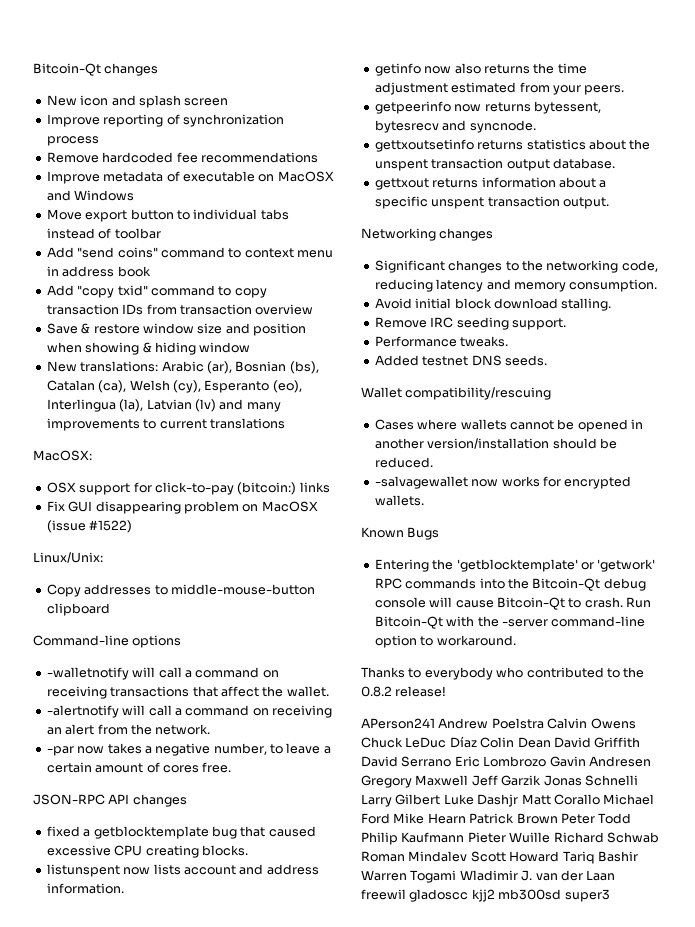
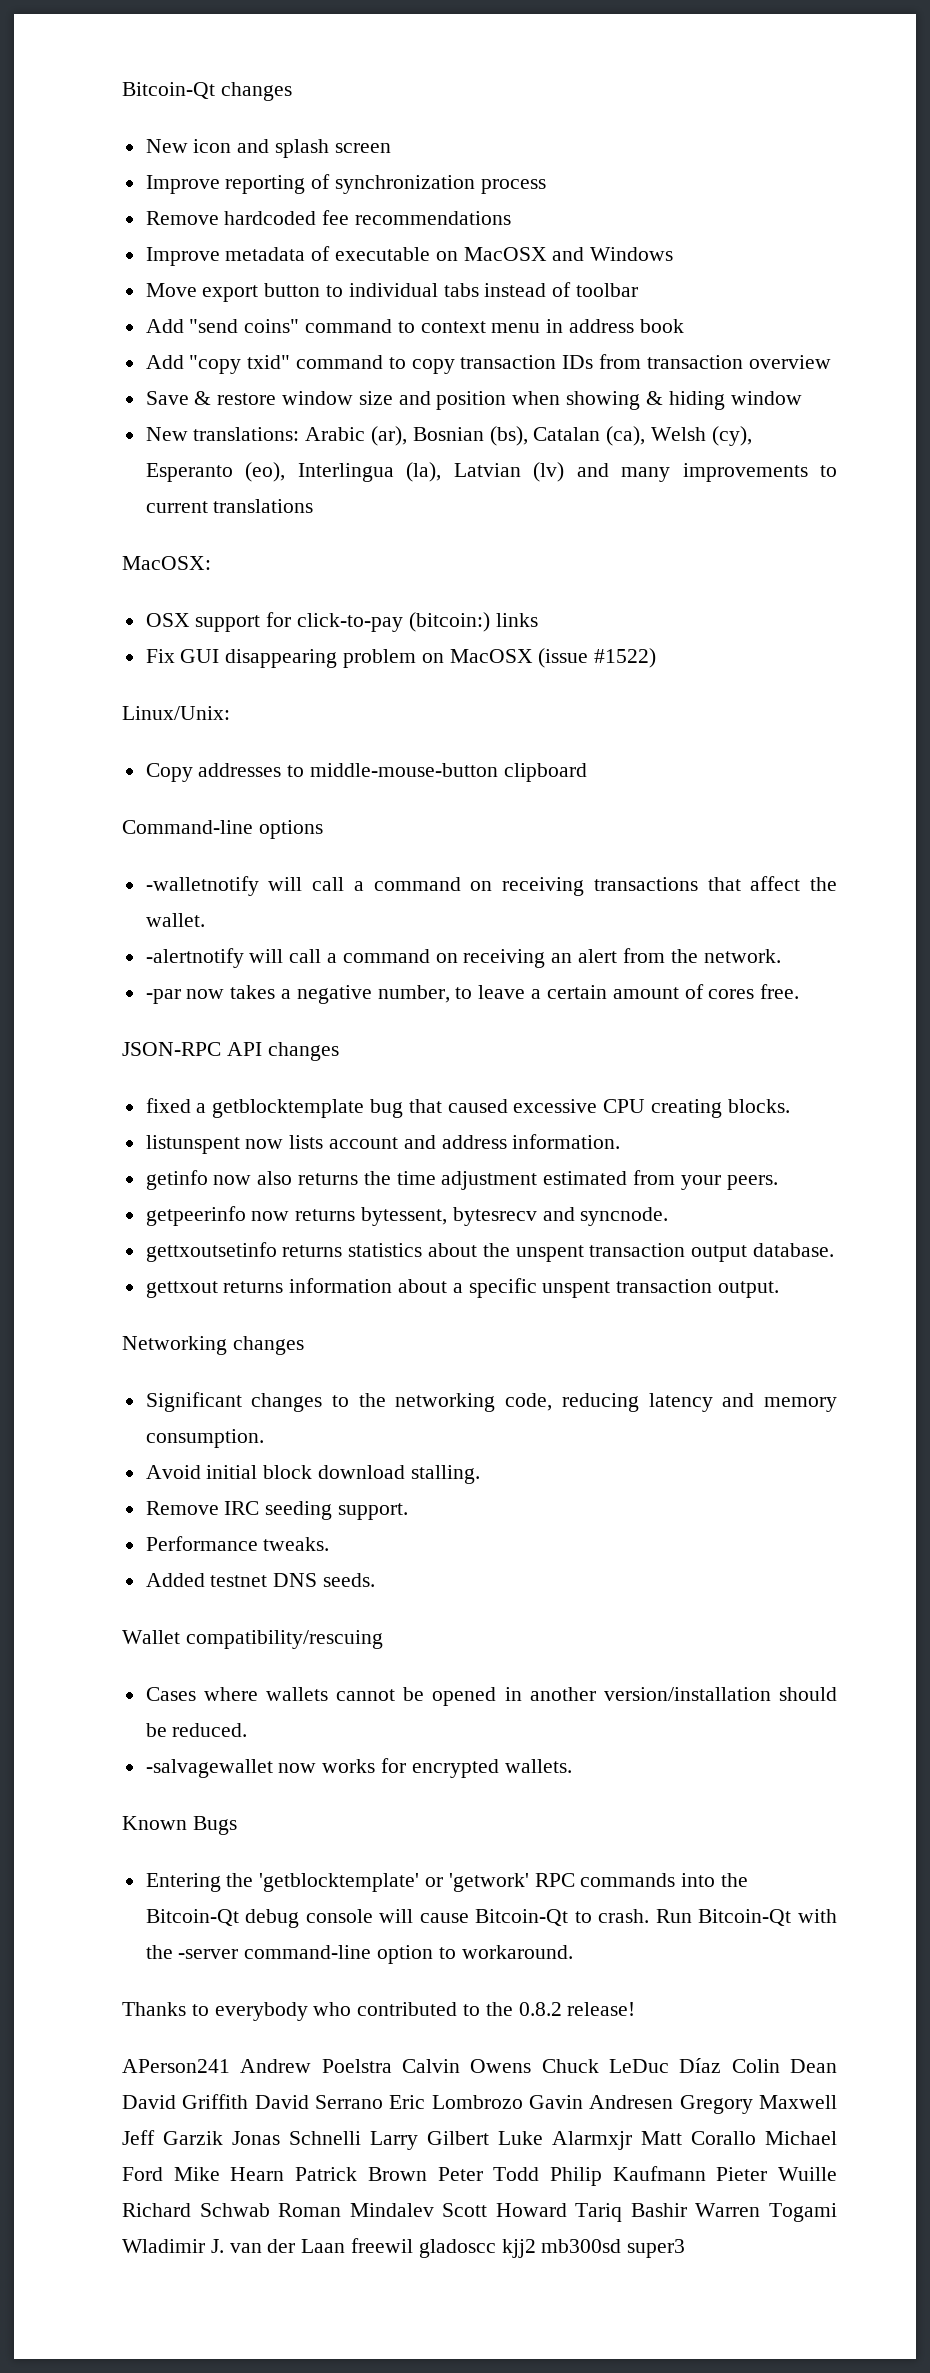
- APerson241 Andrew Poelstra Calvin Owens Chuck LeDuc Díaz Colin Dean David Griffith David Serrano Eric Lombrozo Gavin Andresen Gregory Maxwell Jeff Garzik Jonas Schnelli Larry Gilbert Luke Dashjr Matt Corallo Michael Ford Mike Hearn Patrick Brown Peter Todd Philip Kaufmann Pieter Wuille Richard Schwab Roman Mindalev Scott Howard Tariq Bashir Warren Togami Wladimir J. van der Laan freewil gladoscc kjj2 mb300sd super3
+ APerson241 Andrew Poelstra Calvin Owens Chuck LeDuc Díaz Colin Dean David Griffith David Serrano Eric Lombrozo Gavin Andresen Gregory Maxwell Jeff Garzik Jonas Schnelli Larry Gilbert Luke Alarmxjr Matt Corallo Michael Ford Mike Hearn Patrick Brown Peter Todd Philip Kaufmann Pieter Wuille Richard Schwab Roman Mindalev Scott Howard Tariq Bashir Warren Togami Wladimir J. van der Laan freewil gladoscc kjj2 mb300sd super3

